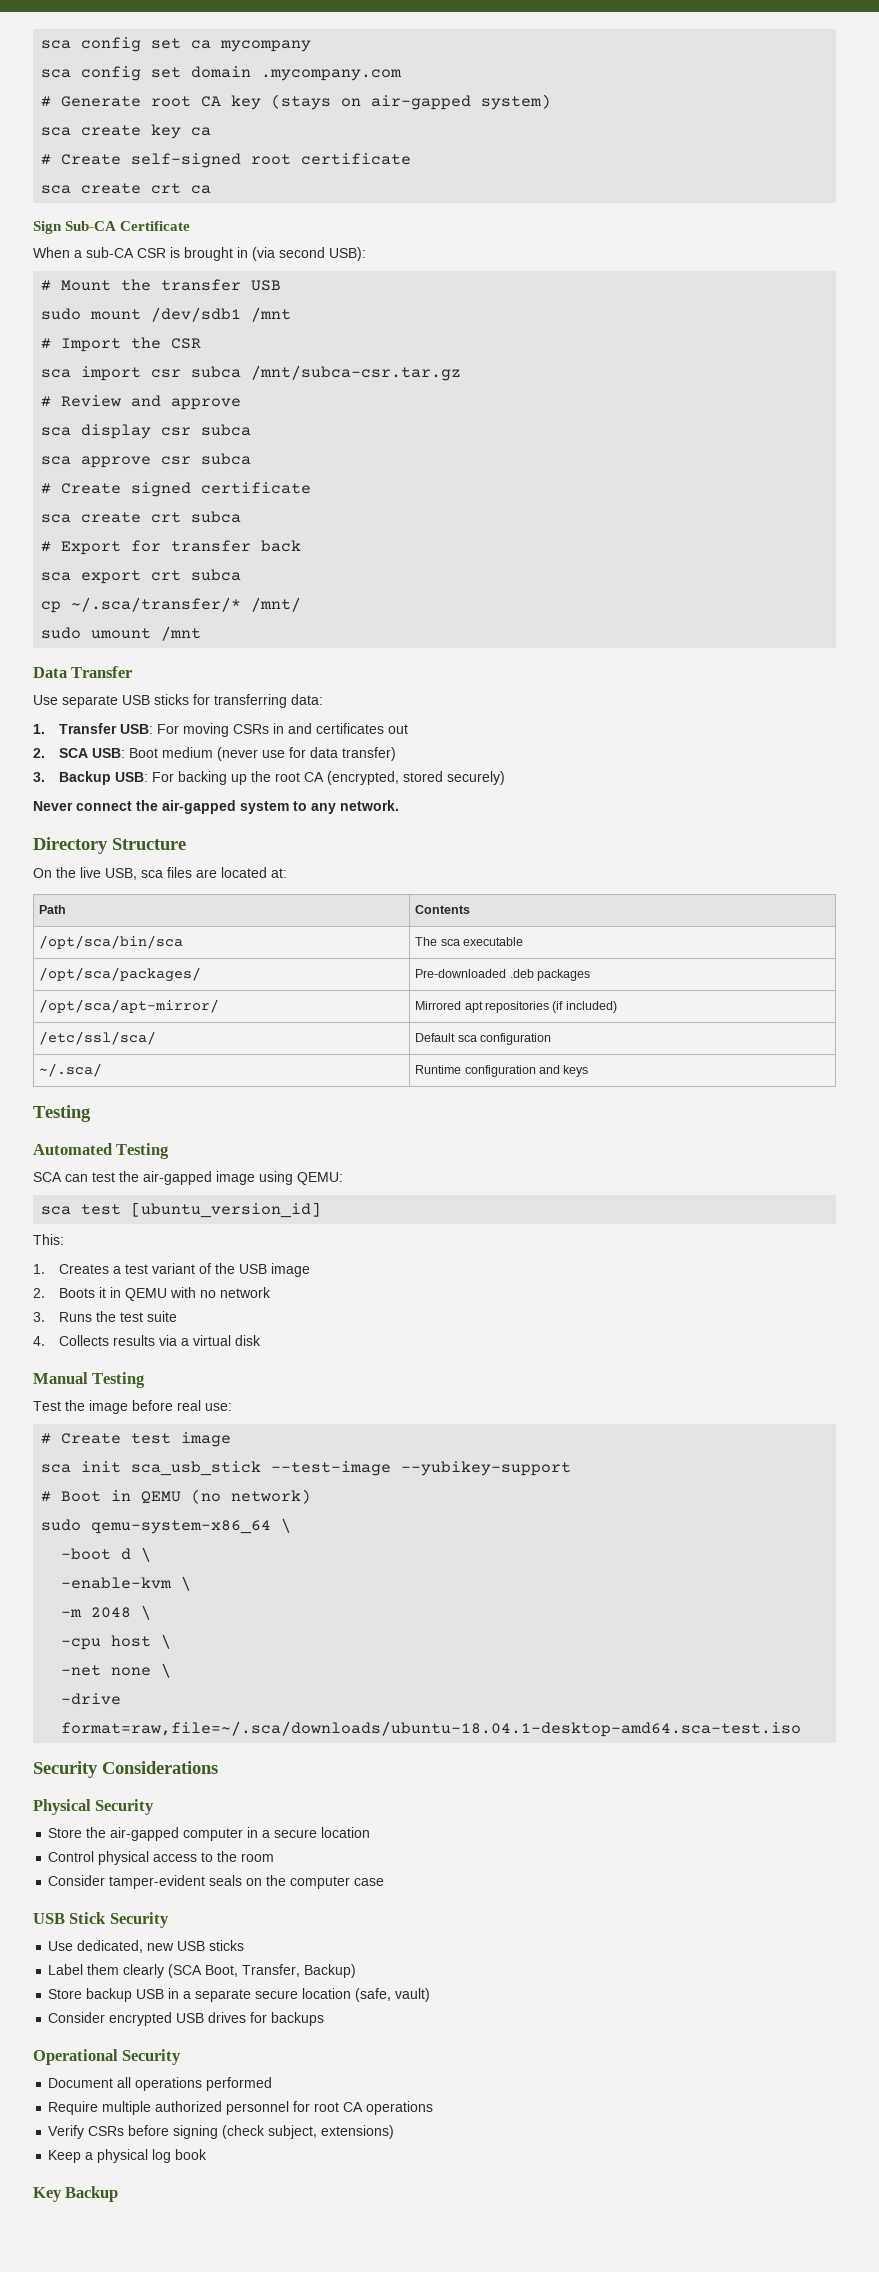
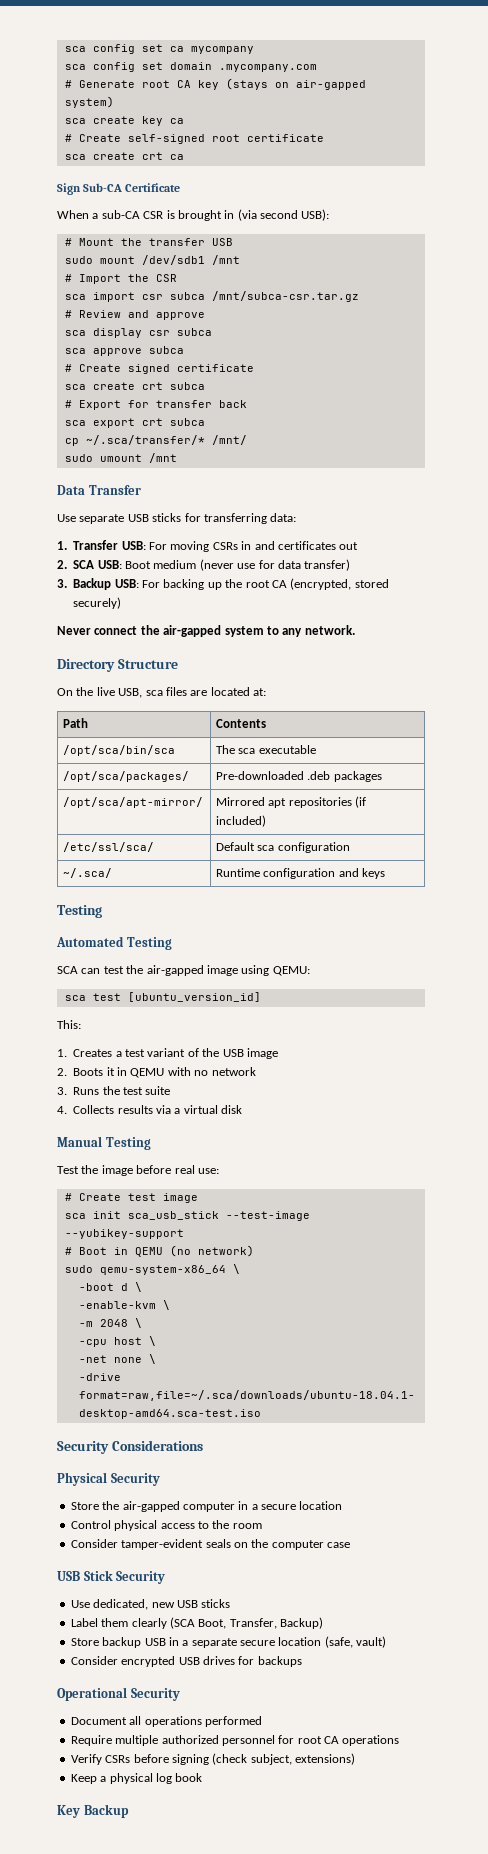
- sca approve csr subca
+ sca approve subca

